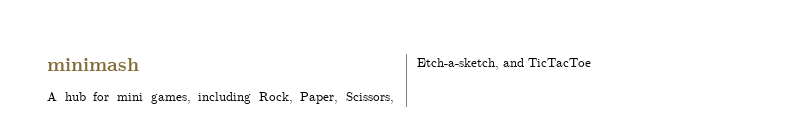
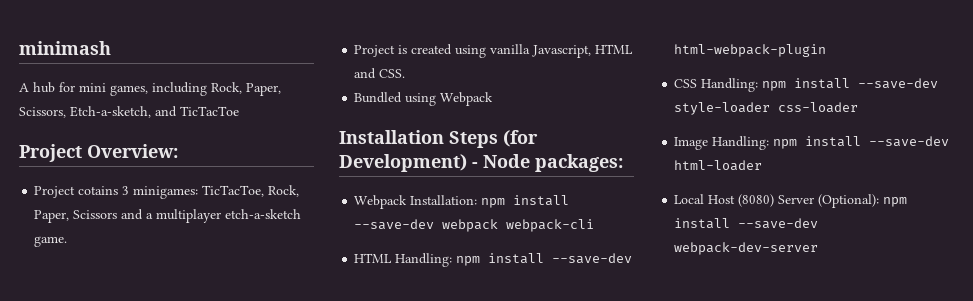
+ Project Overview:
+ Project cotains 3 minigames: TicTacToe, Rock, Paper, Scissors and a multiplayer etch-a-sketch game.
+ Project is created using vanilla Javascript, HTML and CSS.
+ Bundled using Webpack
+ Installation Steps (for Development) - Node packages:
+ Webpack Installation: npm install --save-dev webpack webpack-cli
+ HTML Handling: npm install --save-dev html-webpack-plugin
+ CSS Handling: npm install --save-dev style-loader css-loader
+ Image Handling: npm install --save-dev html-loader
+ Local Host (8080) Server (Optional): npm install --save-dev webpack-dev-server

